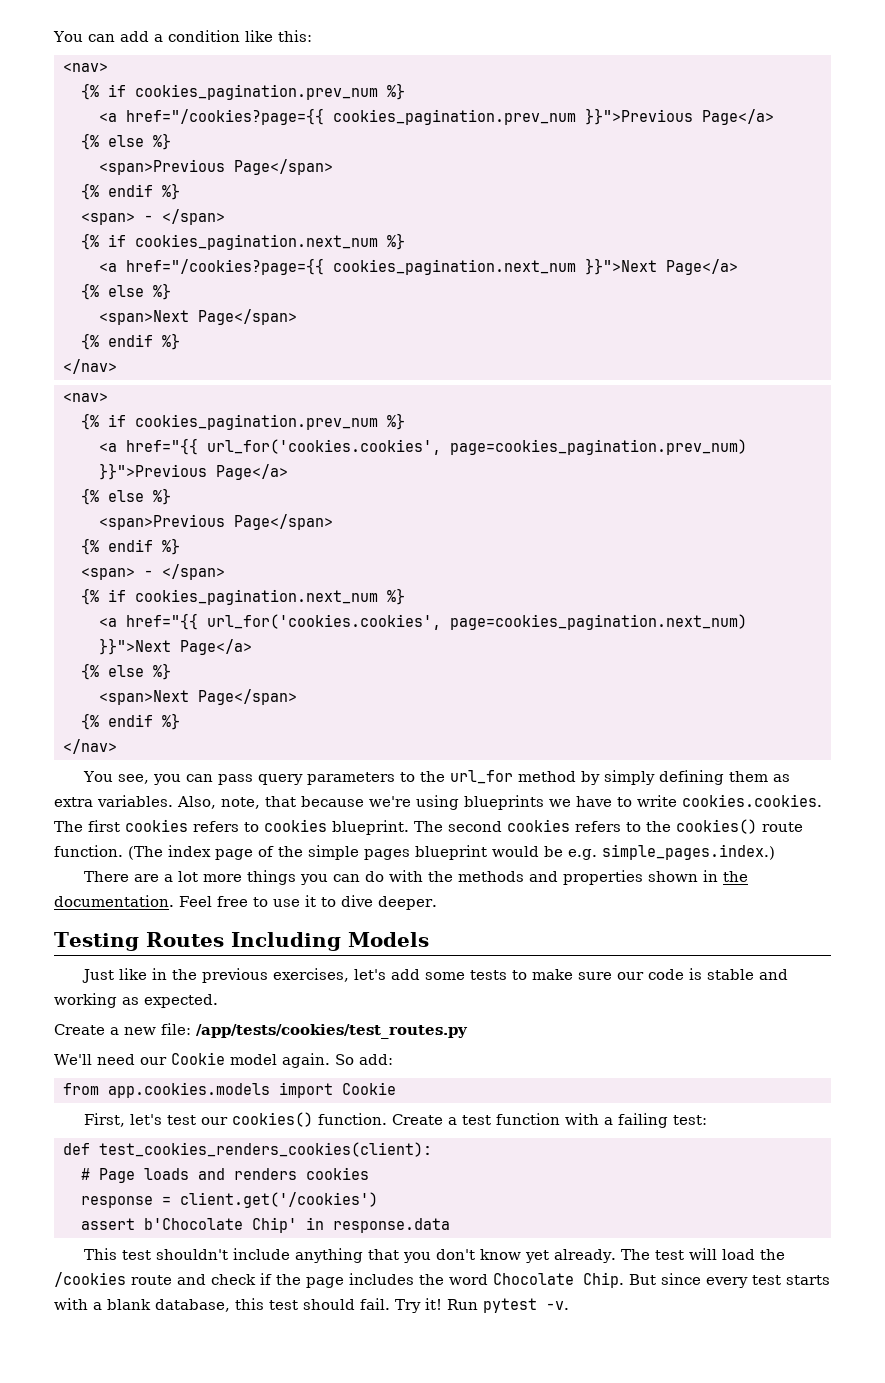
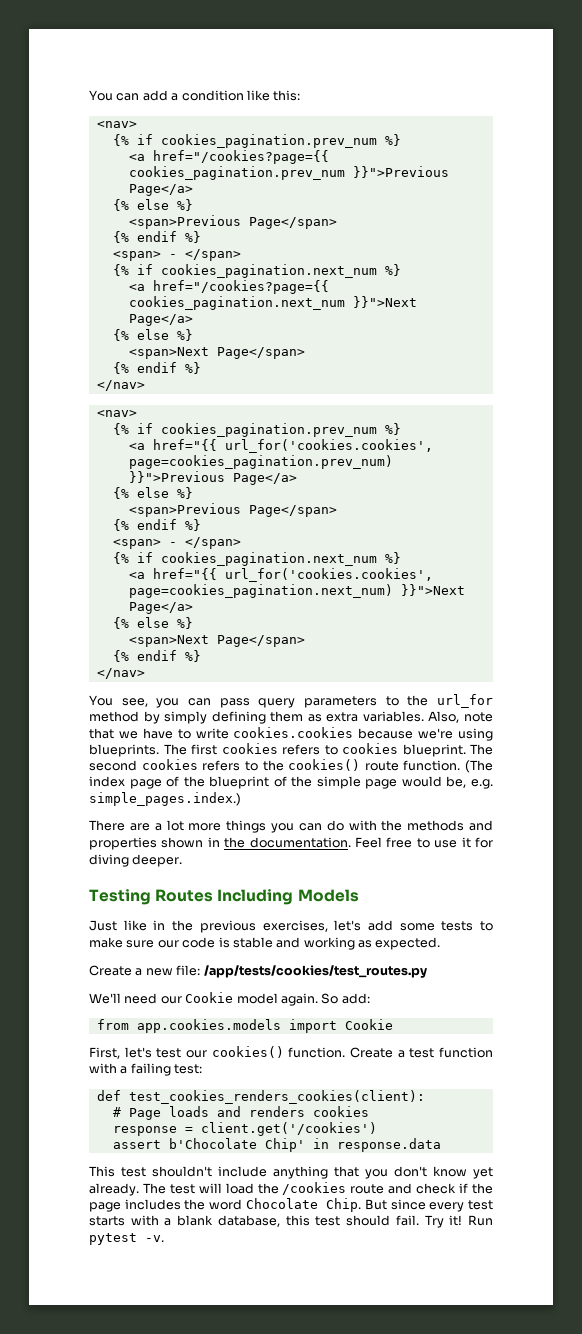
- Also, note, that because we're using blueprints we have to write cookies.cookies. The first cookies refers to cookies blueprint.
+ Also, note that we have to write cookies.cookies because we're using blueprints. The first cookies refers to cookies blueprint.
- (The index page of the simple pages blueprint would be e.g. simple_pages.index.)
+ (The index page of the blueprint of the simple page would be, e.g. simple_pages.index.)
- Feel free to use it to dive deeper.
+ Feel free to use it for diving deeper.

